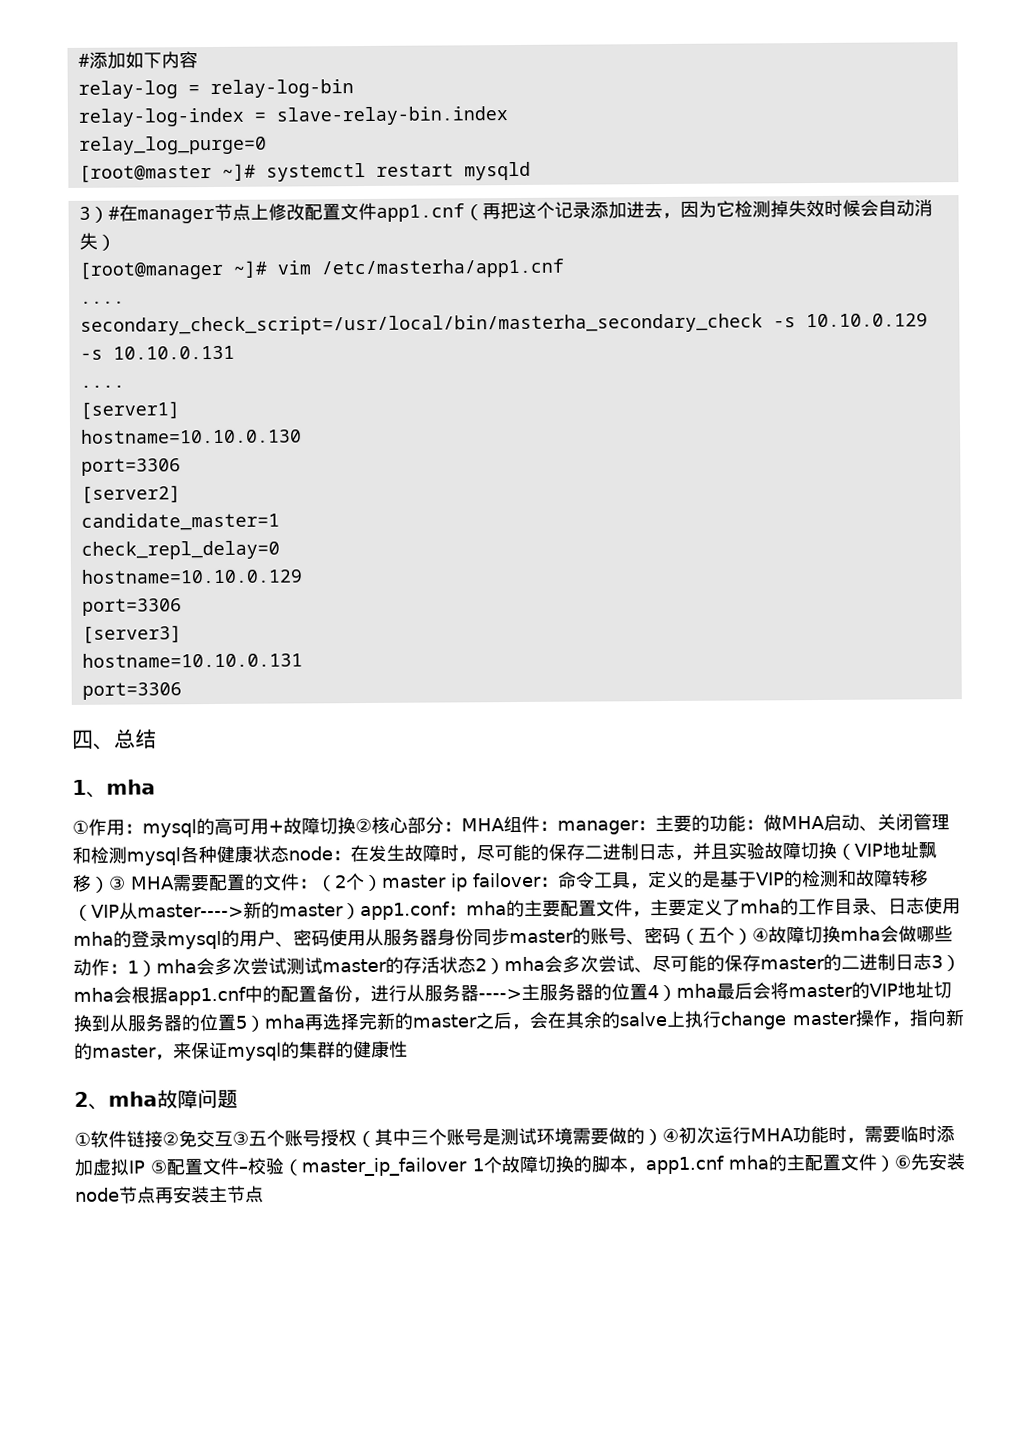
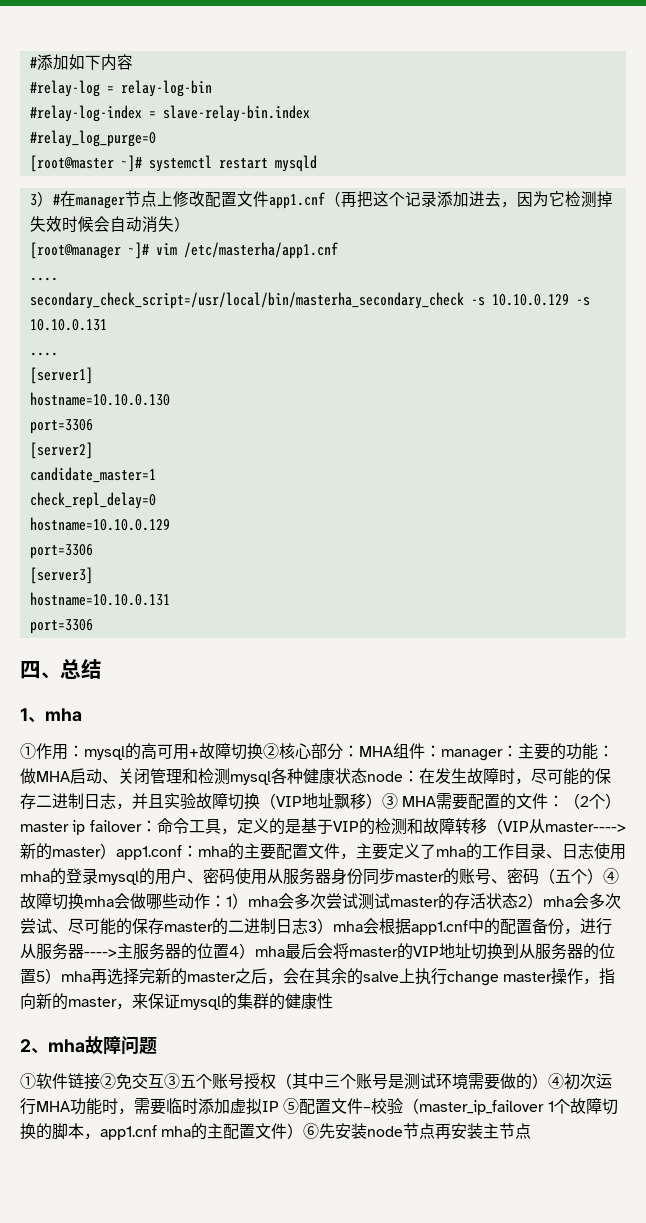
- relay-log = relay-log-bin
+ #relay-log = relay-log-bin
- relay-log-index = slave-relay-bin.index
+ #relay-log-index = slave-relay-bin.index
- relay_log_purge=0
+ #relay_log_purge=0

